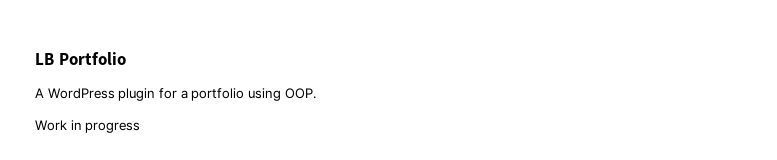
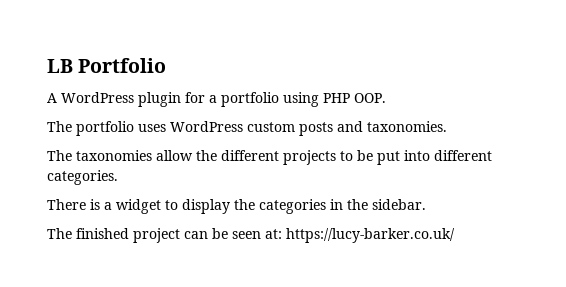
- A WordPress plugin for a portfolio using OOP.
+ A WordPress plugin for a portfolio using PHP OOP.
- Work in progress
+ The portfolio uses WordPress custom posts and taxonomies.
+ The taxonomies allow the different projects to be put into different categories.
+ There is a widget to display the categories in the sidebar.
+ The finished project can be seen at: https://lucy-barker.co.uk/

